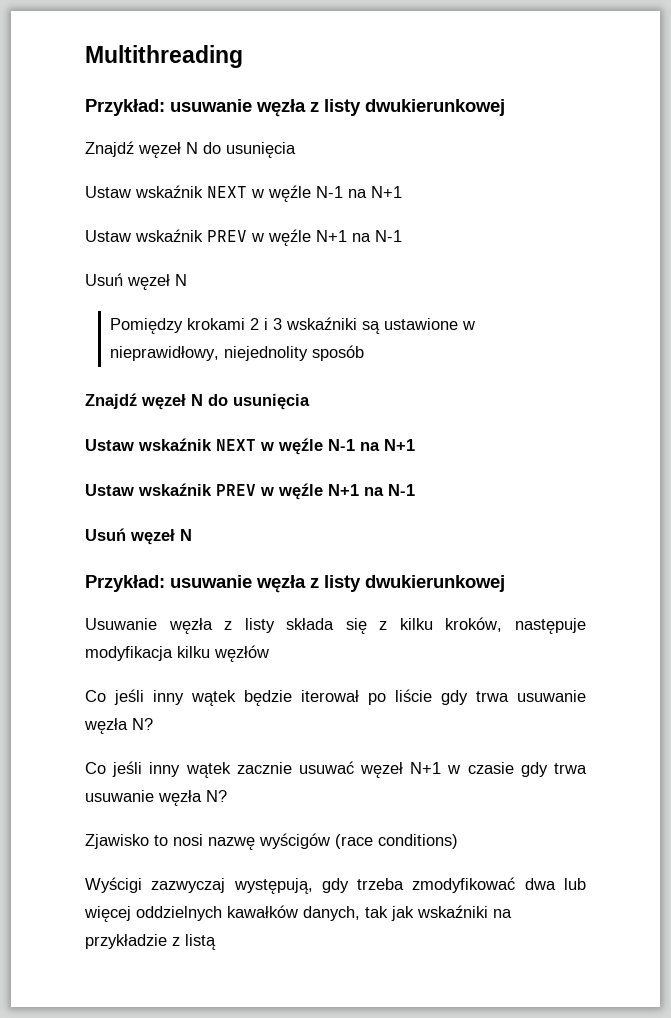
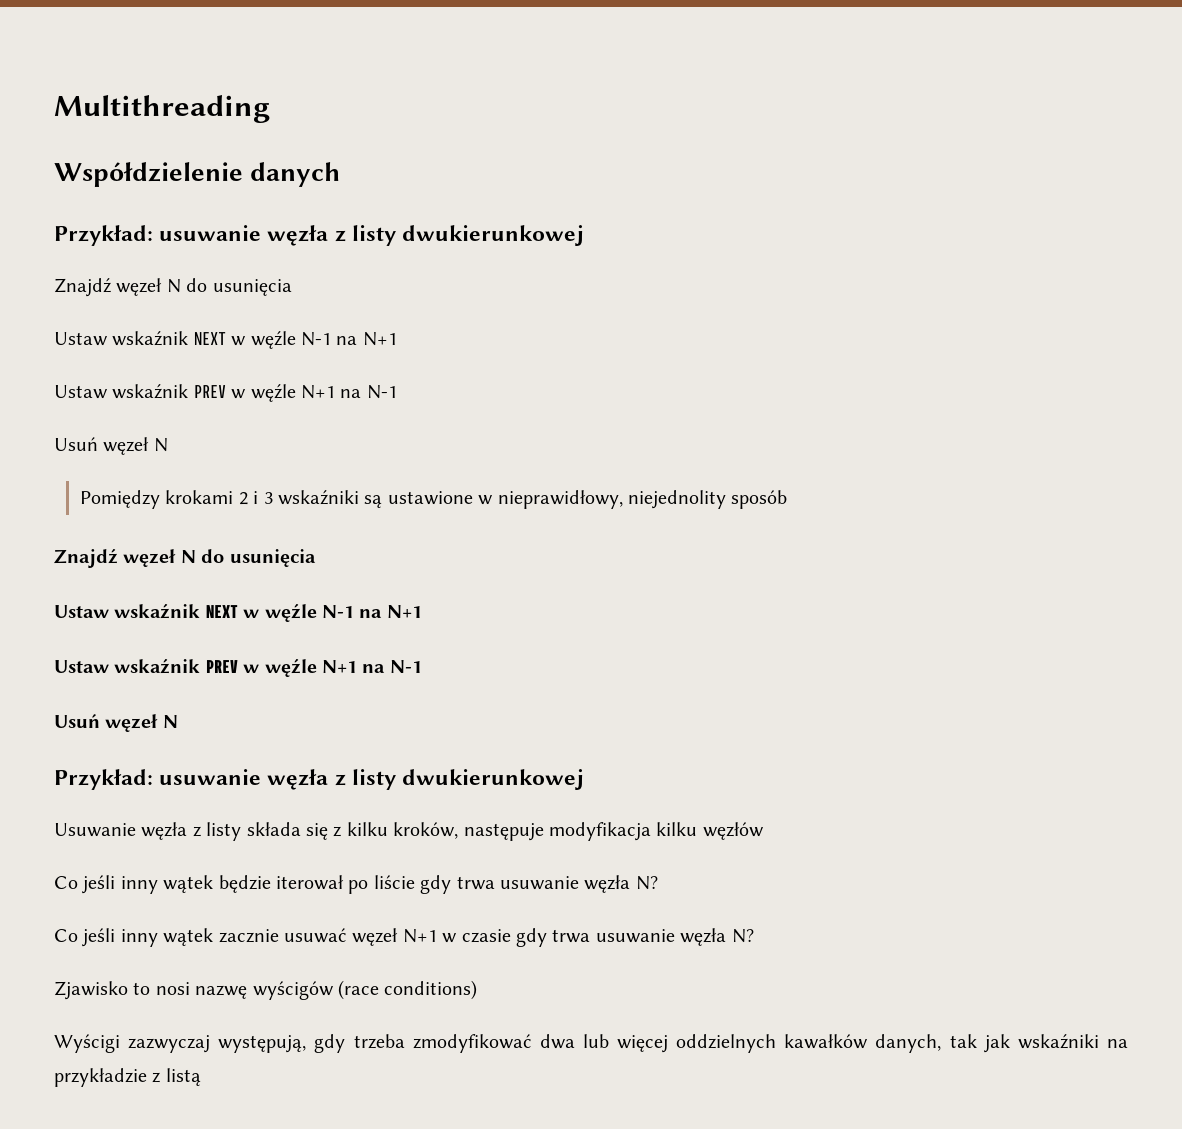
+ Współdzielenie danych

